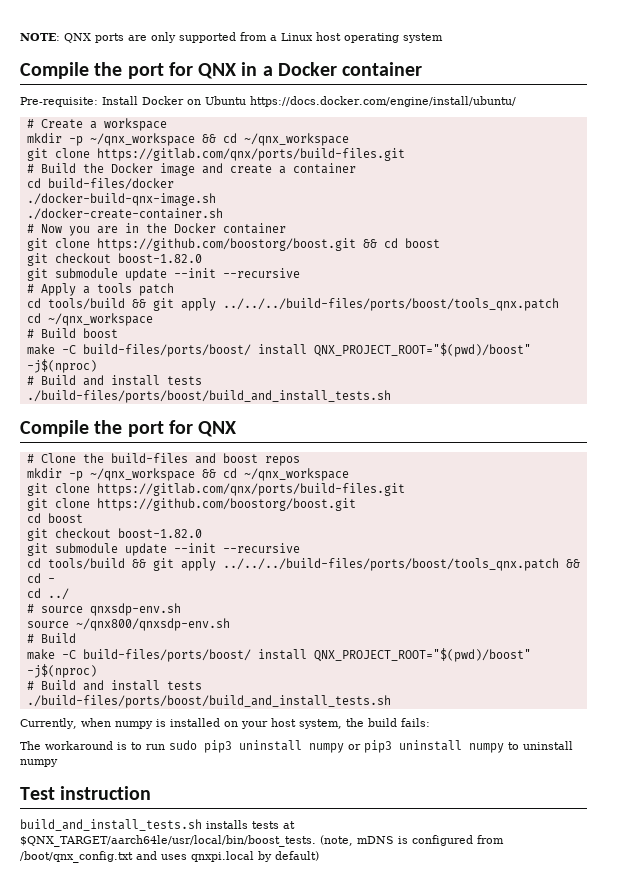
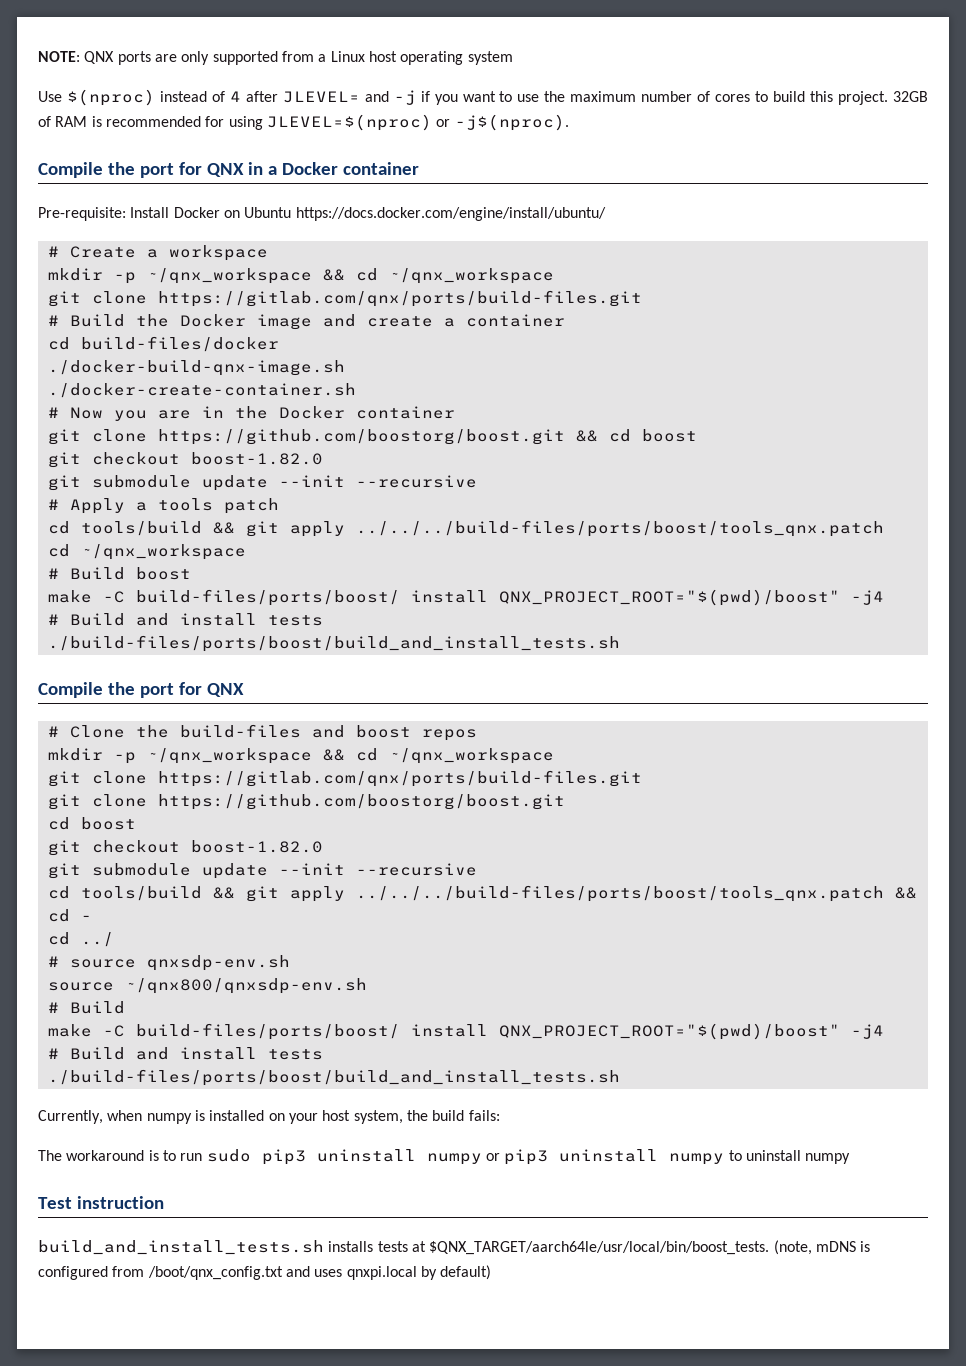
+ Use $(nproc) instead of 4 after JLEVEL= and -j if you want to use the maximum number of cores to build this project. 32GB of RAM is recommended for using JLEVEL=$(nproc) or -j$(nproc).
  # Build boost
- make -C build-files/ports/boost/ install QNX_PROJECT_ROOT="$(pwd)/boost" -j$(nproc)
+ make -C build-files/ports/boost/ install QNX_PROJECT_ROOT="$(pwd)/boost" -j4
  source ~/qnx800/qnxsdp-env.sh
  # Build
- make -C build-files/ports/boost/ install QNX_PROJECT_ROOT="$(pwd)/boost" -j$(nproc)
+ make -C build-files/ports/boost/ install QNX_PROJECT_ROOT="$(pwd)/boost" -j4

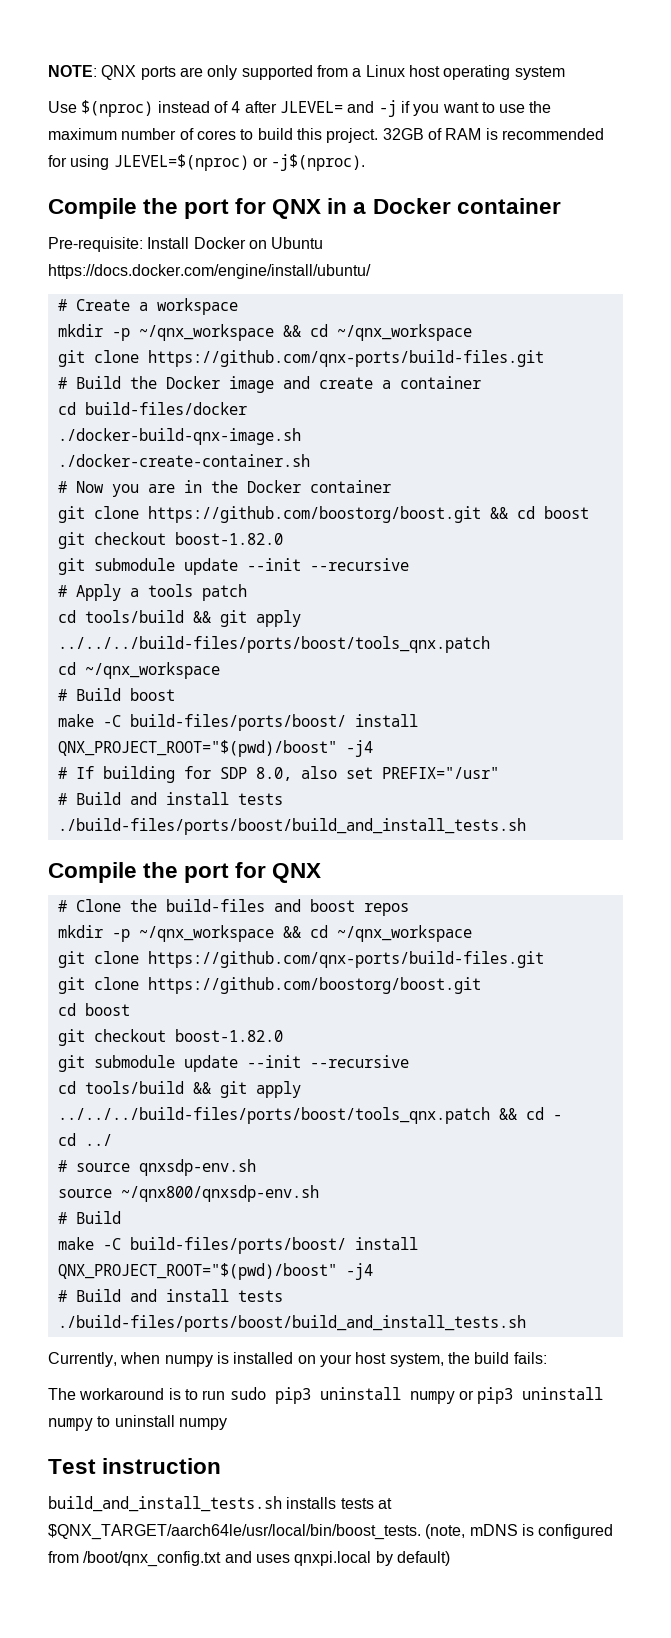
  # Create a workspace
  mkdir -p ~/qnx_workspace && cd ~/qnx_workspace
- git clone https://gitlab.com/qnx/ports/build-files.git
+ git clone https://github.com/qnx-ports/build-files.git
+ # If building for SDP 8.0, also set PREFIX="/usr"
  # Clone the build-files and boost repos
  mkdir -p ~/qnx_workspace && cd ~/qnx_workspace
- git clone https://gitlab.com/qnx/ports/build-files.git
+ git clone https://github.com/qnx-ports/build-files.git

